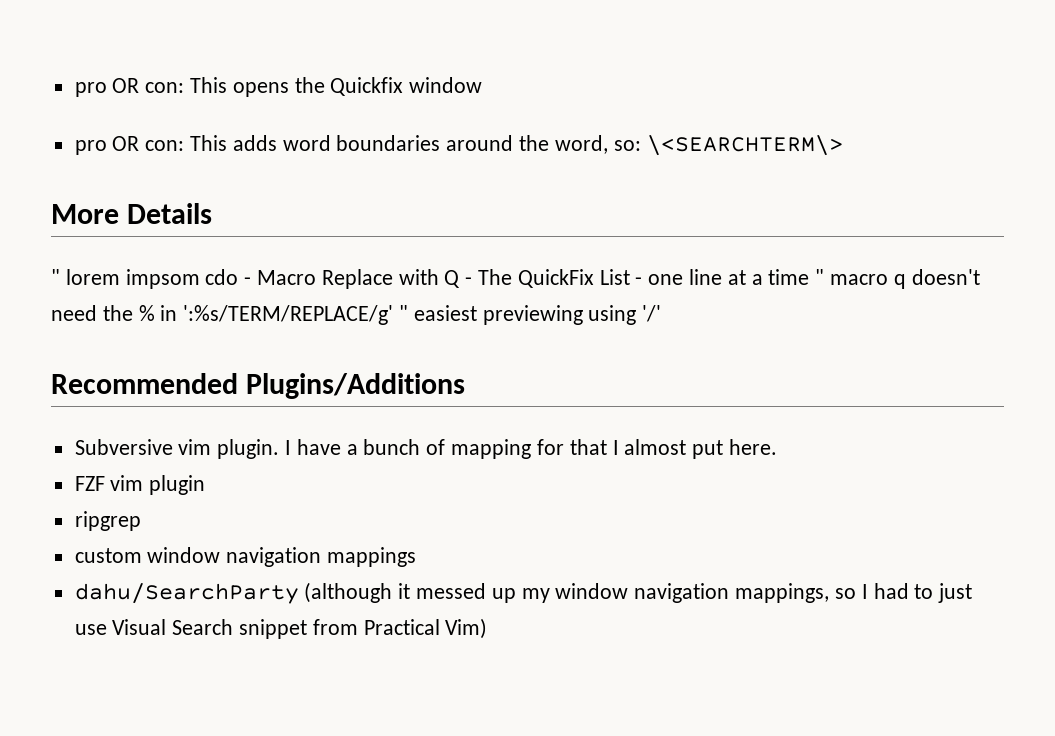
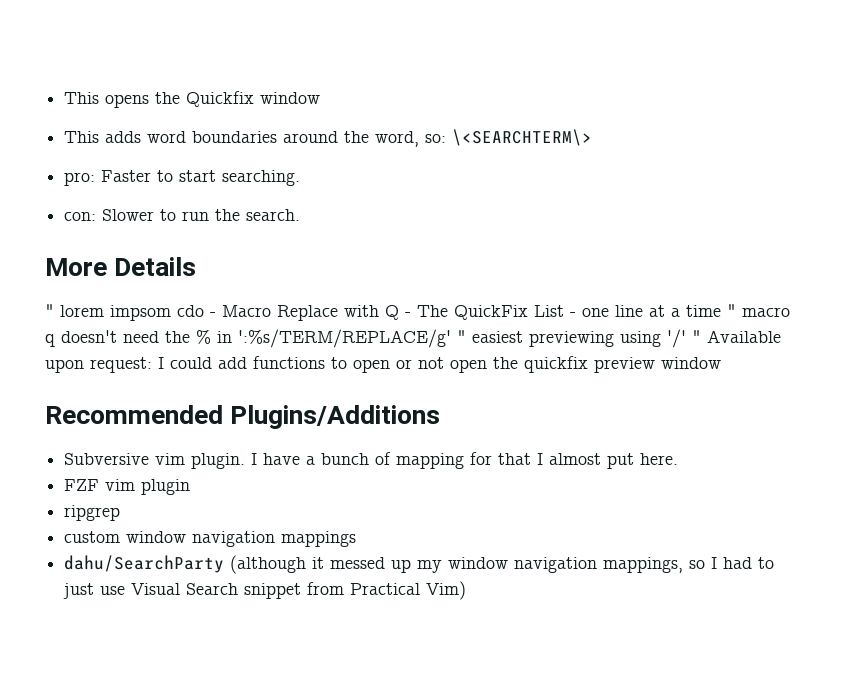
- pro OR con: This opens the Quickfix window
+ This opens the Quickfix window
- pro OR con: This adds word boundaries around the word, so: \<SEARCHTERM\>
+ This adds word boundaries around the word, so: \<SEARCHTERM\>
+ pro: Faster to start searching.
+ con: Slower to run the search.
- " lorem impsom cdo - Macro Replace with Q - The QuickFix List - one line at a time " macro q doesn't need the % in ':%s/TERM/REPLACE/g' " easiest previewing using '/'
+ " lorem impsom cdo - Macro Replace with Q - The QuickFix List - one line at a time " macro q doesn't need the % in ':%s/TERM/REPLACE/g' " easiest previewing using '/' " Available upon request: I could add functions to open or not open the quickfix preview window

